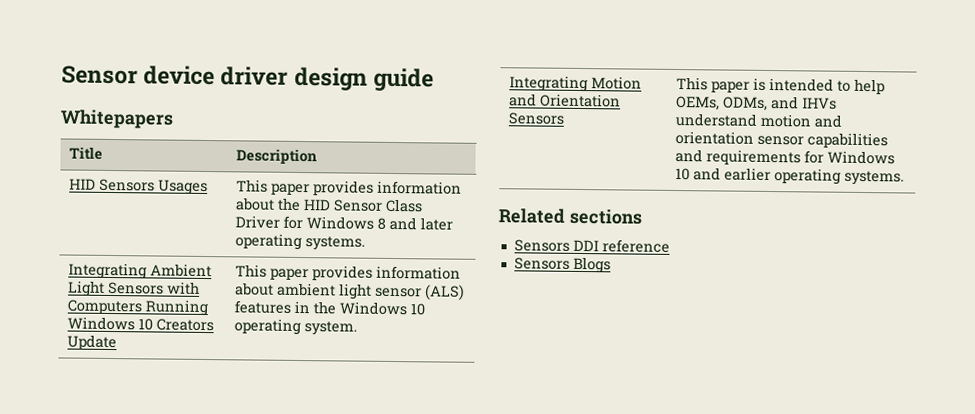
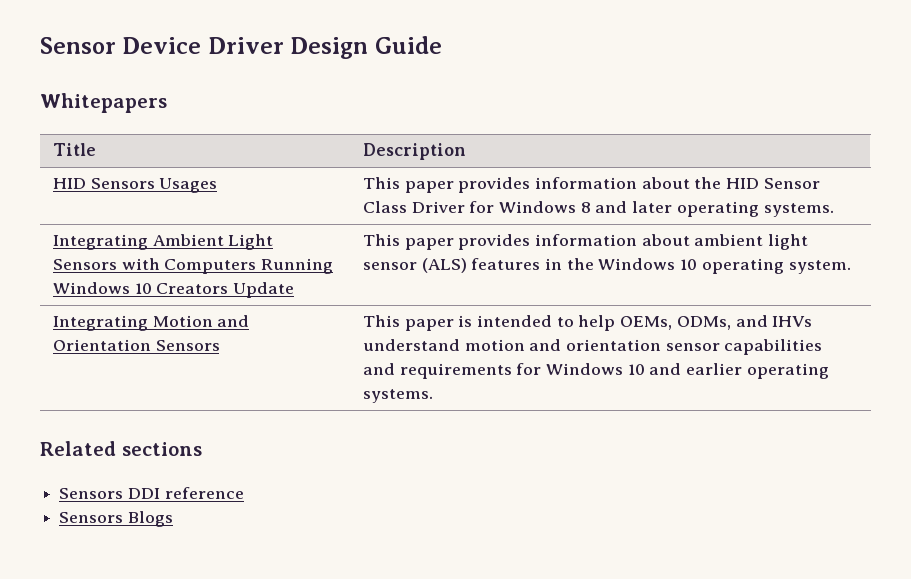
- Sensor device driver design guide
+ Sensor Device Driver Design Guide

